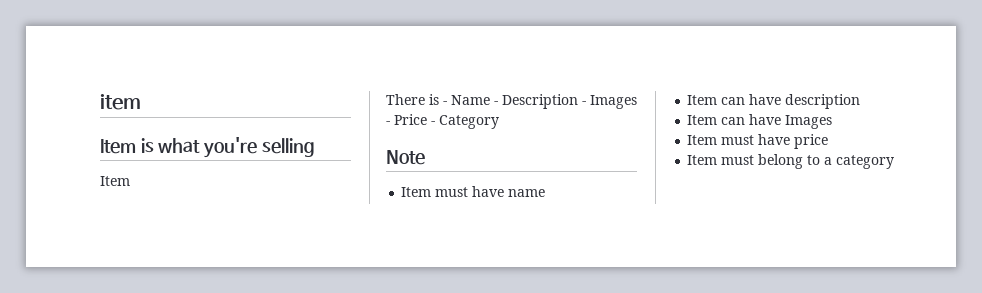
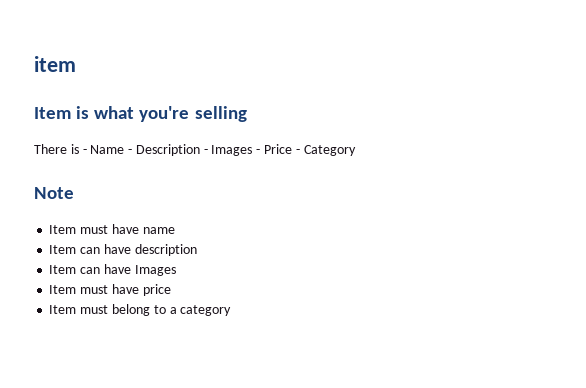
  Item is what you're selling
- Item

